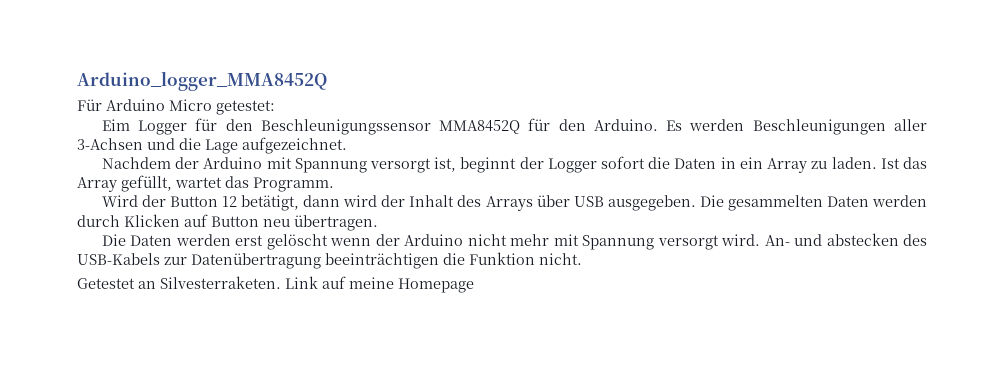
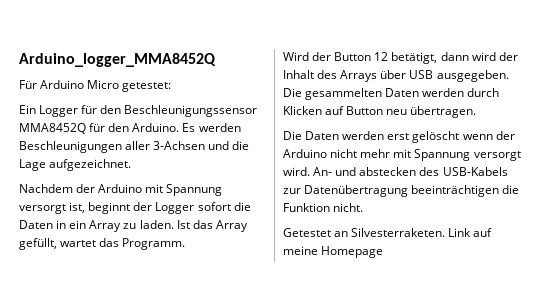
- Eim Logger für den Beschleunigungssensor MMA8452Q für den Arduino.
+ Ein Logger für den Beschleunigungssensor MMA8452Q für den Arduino.

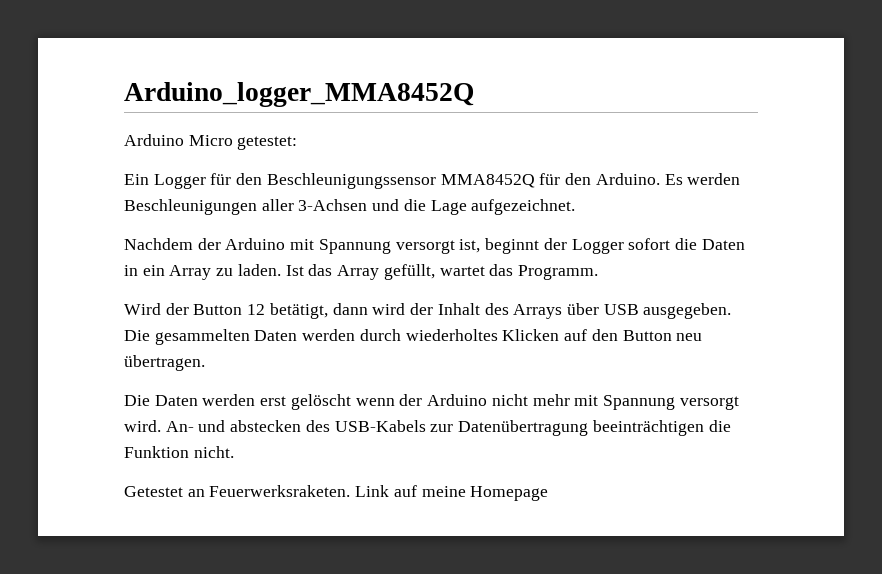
- Für Arduino Micro getestet:
+ Arduino Micro getestet:
- Die gesammelten Daten werden durch Klicken auf Button neu übertragen.
+ Die gesammelten Daten werden durch wiederholtes Klicken auf den Button neu übertragen.
- Getestet an Silvesterraketen.
+ Getestet an Feuerwerksraketen.

